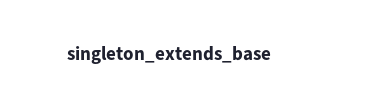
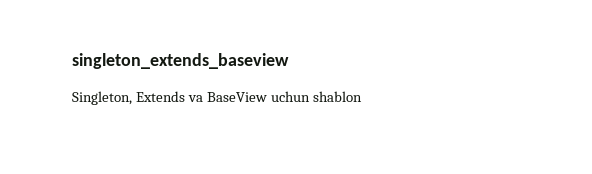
- singleton_extends_base
+ singleton_extends_baseview
+ Singleton, Extends va BaseView uchun shablon

